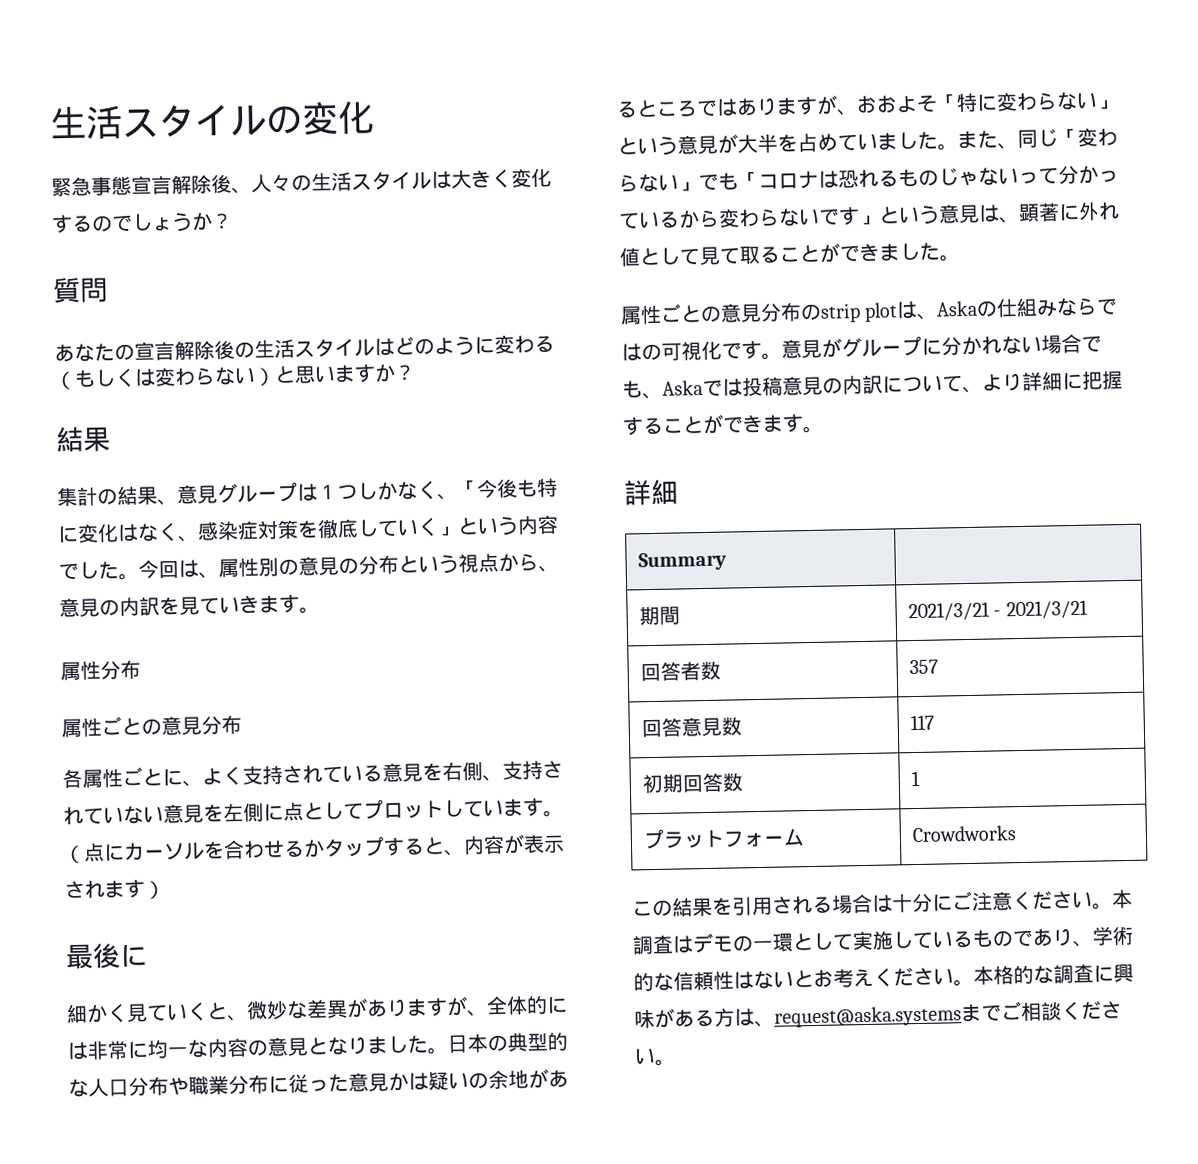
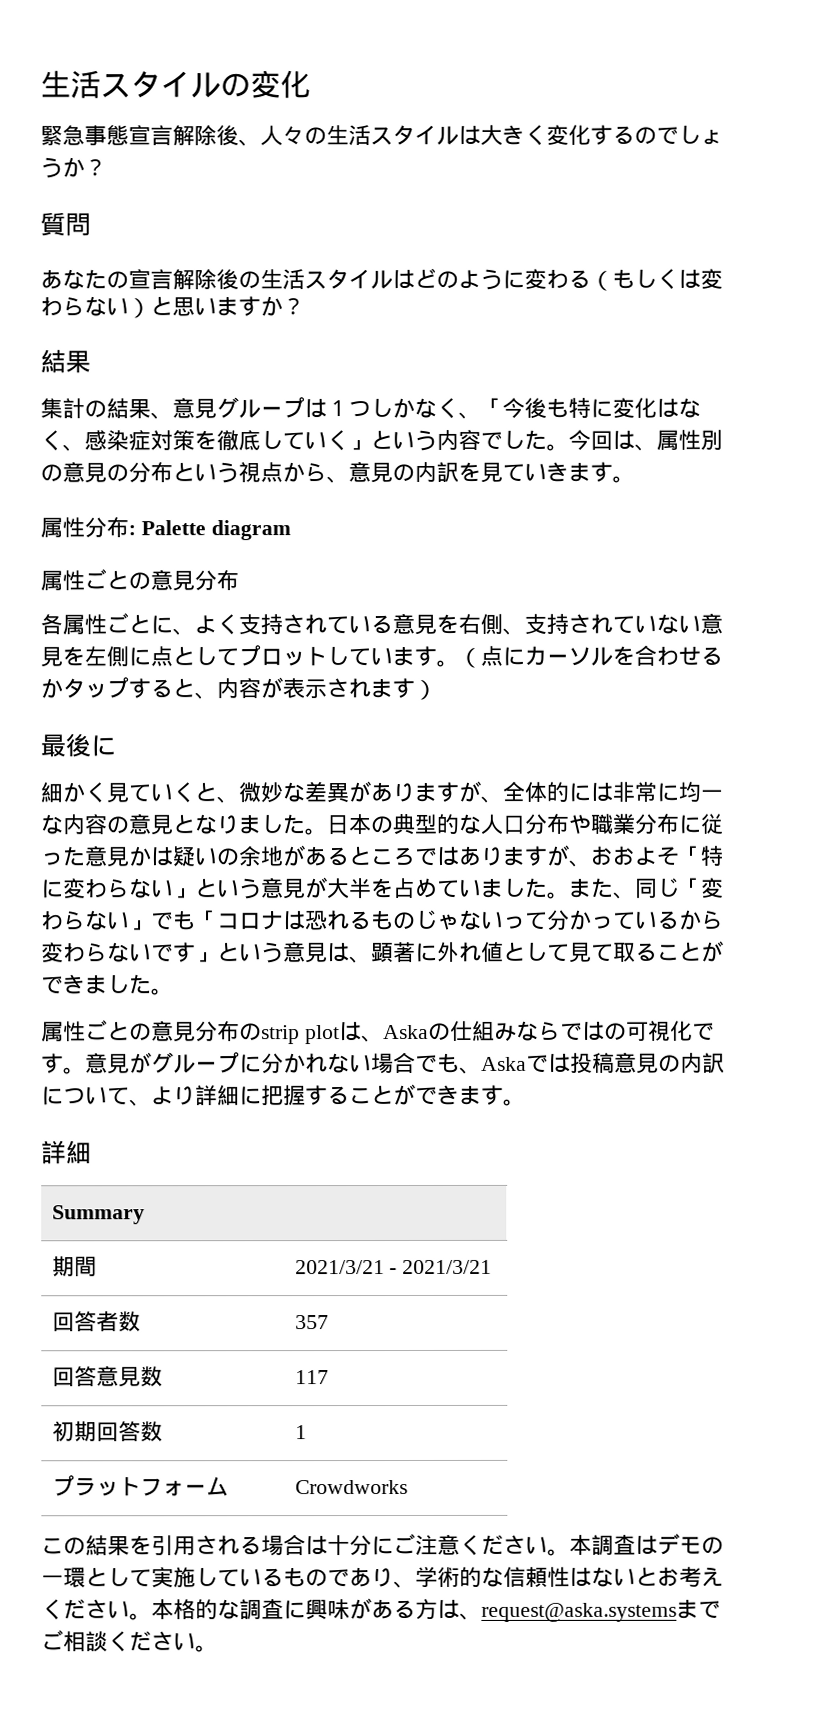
- 属性分布
+ 属性分布: Palette diagram

